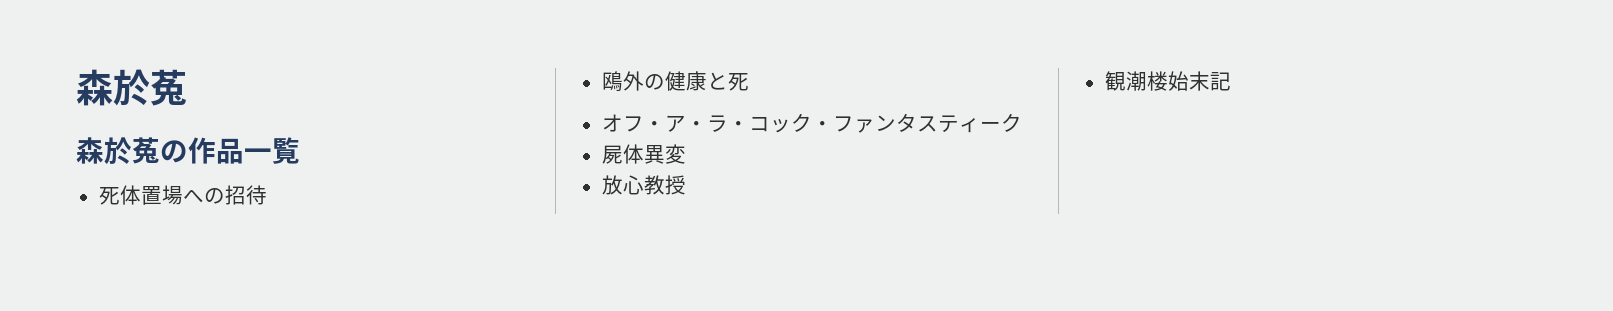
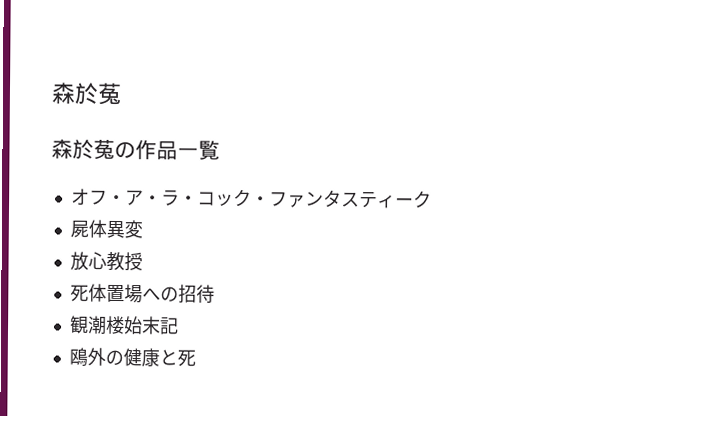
- 死体置場への招待
- 鴎外の健康と死
+ 死体置場への招待
+ 鴎外の健康と死

